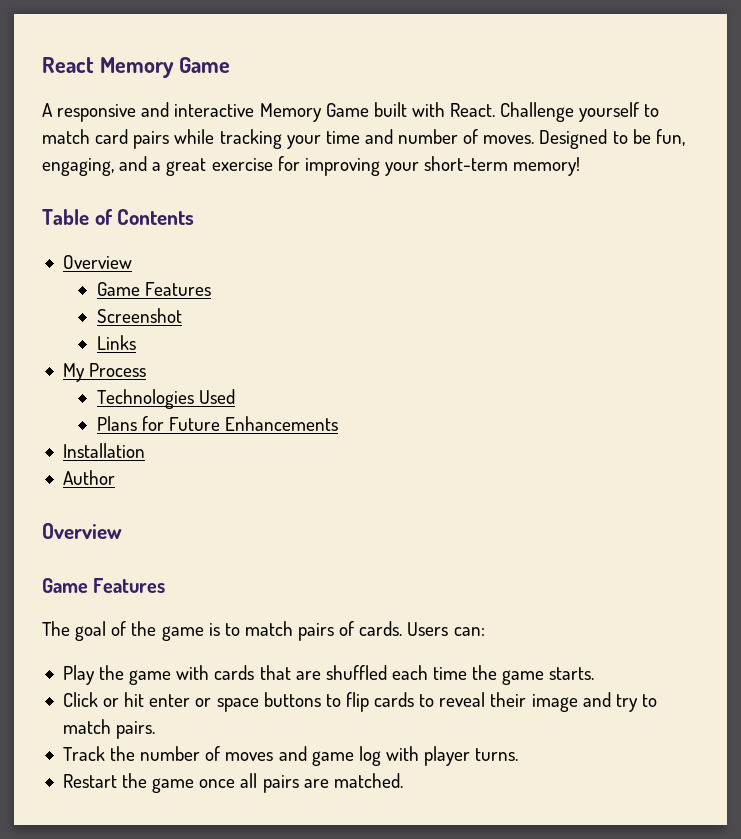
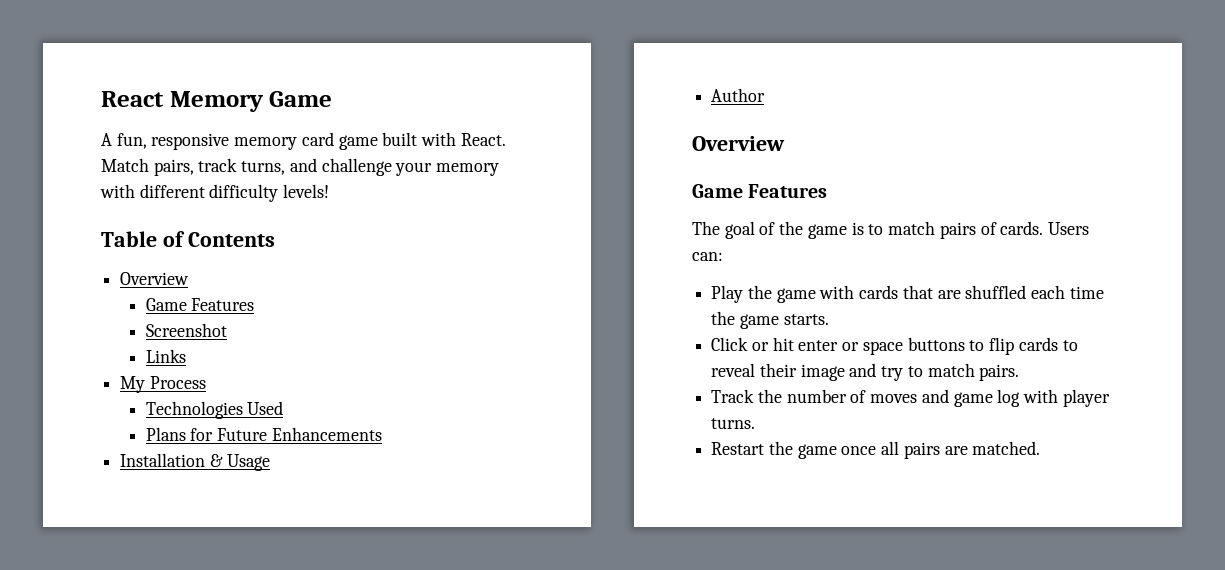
- A responsive and interactive Memory Game built with React. Challenge yourself to match card pairs while tracking your time and number of moves. Designed to be fun, engaging, and a great exercise for improving your short-term memory!
+ A fun, responsive memory card game built with React. Match pairs, track turns, and challenge your memory with different difficulty levels!
- Installation
+ Installation & Usage

